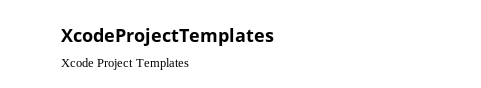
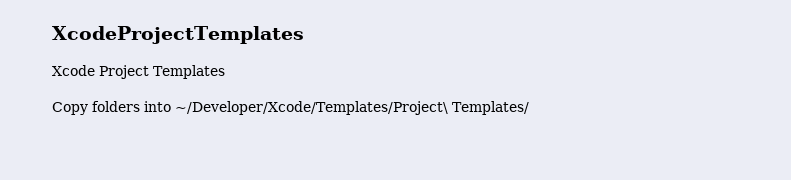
+ Copy folders into ~/Developer/Xcode/Templates/Project\ Templates/

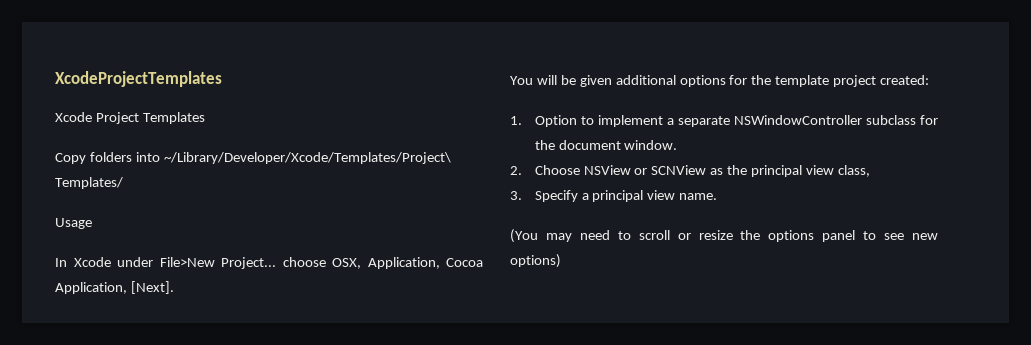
- Copy folders into ~/Developer/Xcode/Templates/Project\ Templates/
+ Copy folders into ~/Library/Developer/Xcode/Templates/Project\ Templates/
+ Usage
+ In Xcode under File>New Project... choose OSX, Application, Cocoa Application, [Next].
+ You will be given additional options for the template project created:
+ 1. Option to implement a separate NSWindowController subclass for the document window.
+ 2. Choose NSView or SCNView as the principal view class,
+ 3. Specify a principal view name.
+ (You may need to scroll or resize the options panel to see new options)

